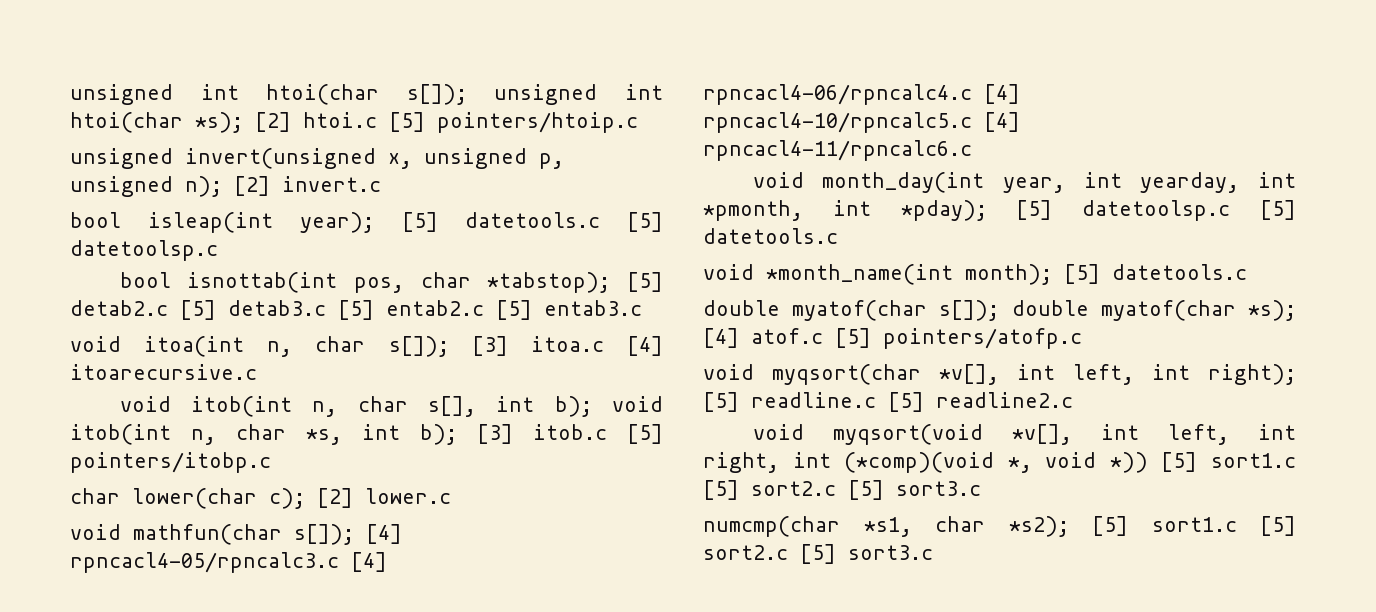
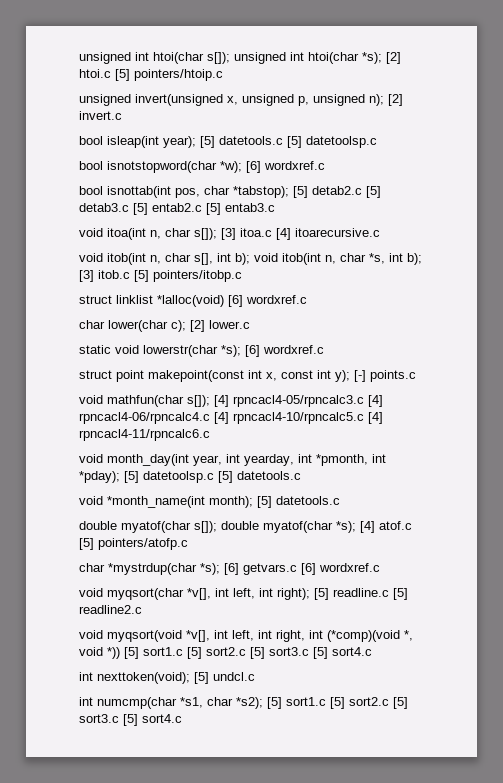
+ bool isnotstopword(char *w); [6] wordxref.c
+ struct linklist *lalloc(void) [6] wordxref.c
+ static void lowerstr(char *s); [6] wordxref.c
+ struct point makepoint(const int x, const int y); [-] points.c
+ char *mystrdup(char *s); [6] getvars.c [6] wordxref.c
- void myqsort(void *v[], int left, int right, int (*comp)(void *, void *)) [5] sort1.c [5] sort2.c [5] sort3.c
- numcmp(char *s1, char *s2); [5] sort1.c [5] sort2.c [5] sort3.c
+ void myqsort(void *v[], int left, int right, int (*comp)(void *, void *)) [5] sort1.c [5] sort2.c [5] sort3.c [5] sort4.c
+ int nexttoken(void); [5] undcl.c
+ int numcmp(char *s1, char *s2); [5] sort1.c [5] sort2.c [5] sort3.c [5] sort4.c

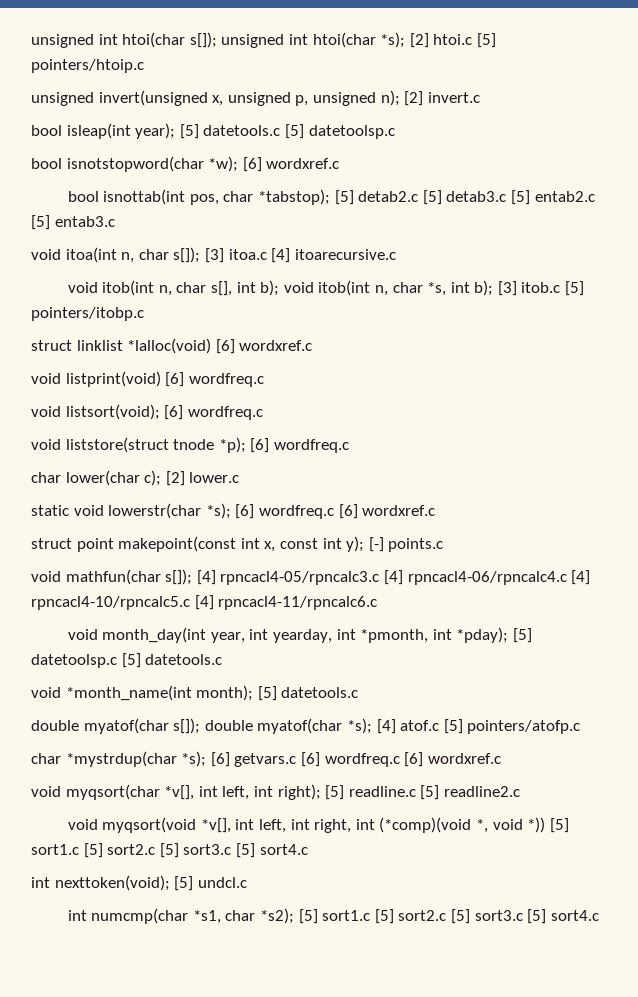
+ void listprint(void) [6] wordfreq.c
+ void listsort(void); [6] wordfreq.c
+ void liststore(struct tnode *p); [6] wordfreq.c
- static void lowerstr(char *s); [6] wordxref.c
+ static void lowerstr(char *s); [6] wordfreq.c [6] wordxref.c
- char *mystrdup(char *s); [6] getvars.c [6] wordxref.c
+ char *mystrdup(char *s); [6] getvars.c [6] wordfreq.c [6] wordxref.c

